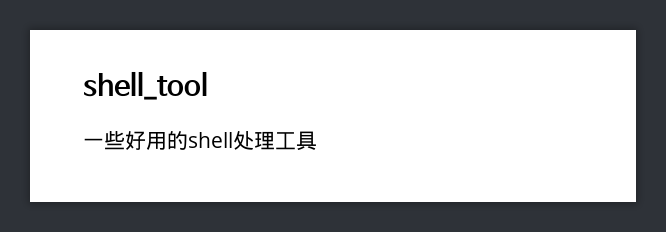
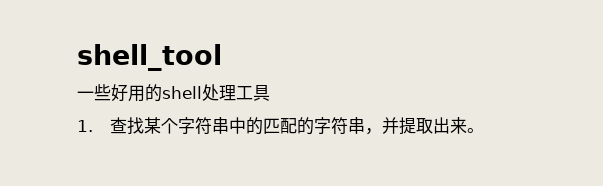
+ 1.查找某个字符串中的匹配的字符串，并提取出来。

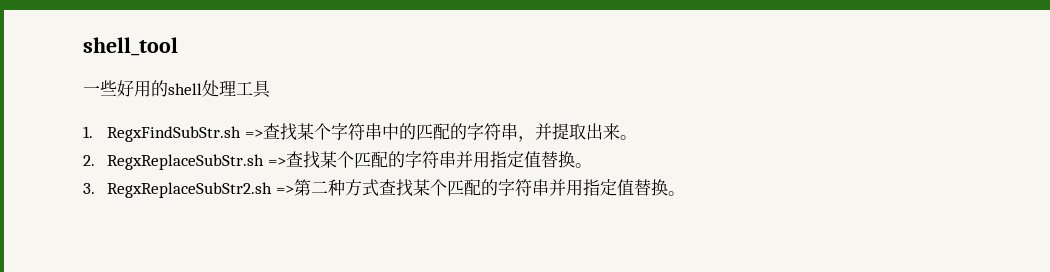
- 1.查找某个字符串中的匹配的字符串，并提取出来。
+ 1. RegxFindSubStr.sh =>查找某个字符串中的匹配的字符串，并提取出来。
+ 2. RegxReplaceSubStr.sh =>查找某个匹配的字符串并用指定值替换。
+ 3. RegxReplaceSubStr2.sh =>第二种方式查找某个匹配的字符串并用指定值替换。

